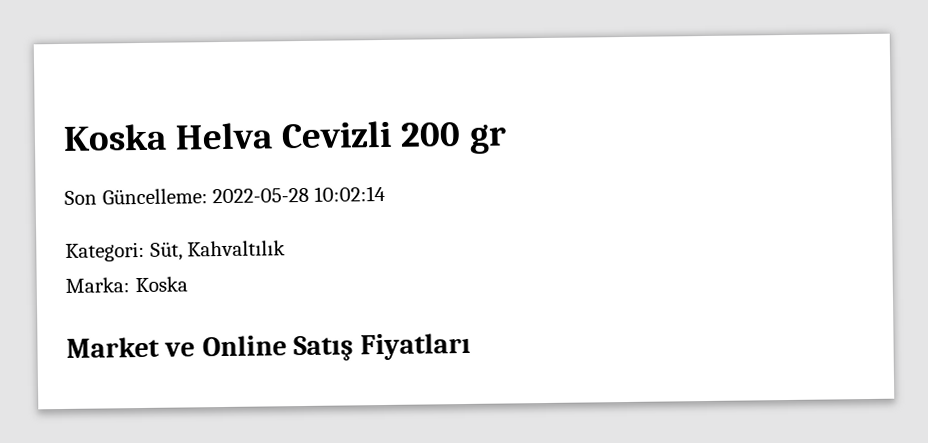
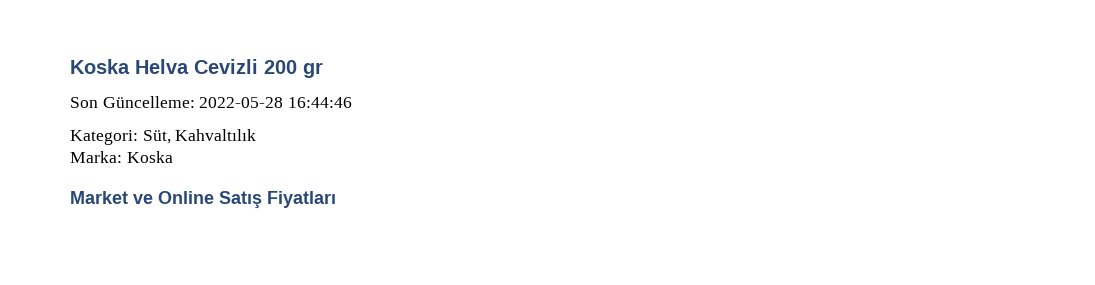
- Son Güncelleme: 2022-05-28 10:02:14
+ Son Güncelleme: 2022-05-28 16:44:46

